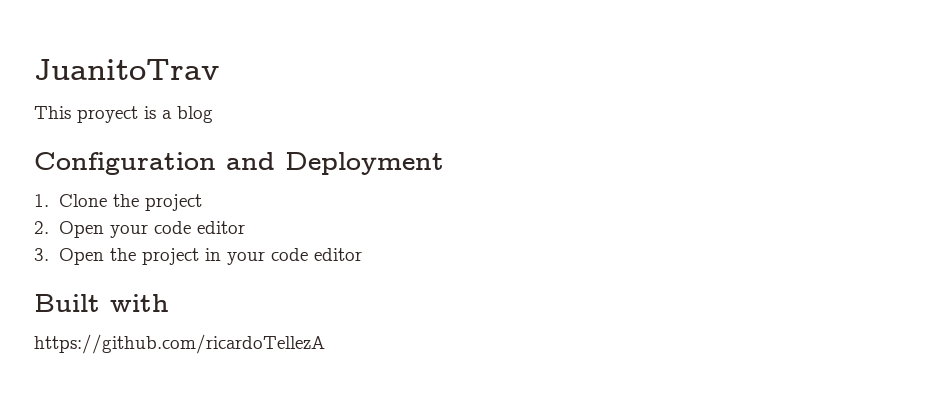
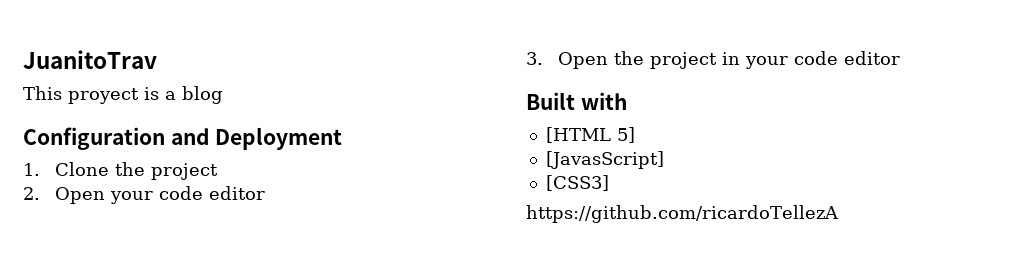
+ [HTML 5]
+ [JavasScript]
+ [CSS3]

